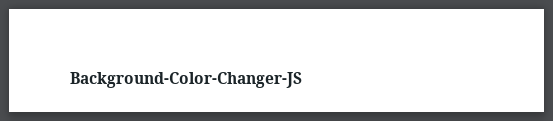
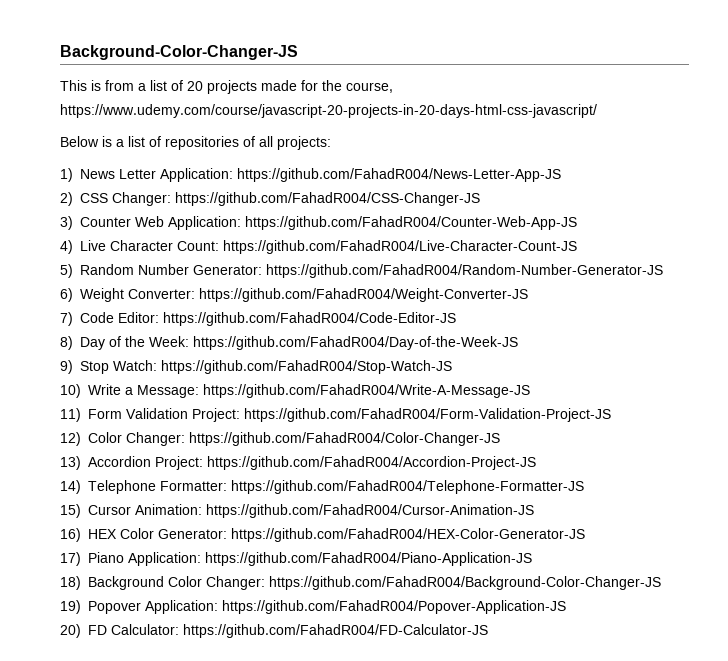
+ This is from a list of 20 projects made for the course, https://www.udemy.com/course/javascript-20-projects-in-20-days-html-css-javascript/
+ Below is a list of repositories of all projects:
+ 1) News Letter Application: https://github.com/FahadR004/News-Letter-App-JS
+ 2) CSS Changer: https://github.com/FahadR004/CSS-Changer-JS
+ 3) Counter Web Application: https://github.com/FahadR004/Counter-Web-App-JS
+ 4) Live Character Count: https://github.com/FahadR004/Live-Character-Count-JS
+ 5) Random Number Generator: https://github.com/FahadR004/Random-Number-Generator-JS
+ 6) Weight Converter: https://github.com/FahadR004/Weight-Converter-JS
+ 7) Code Editor: https://github.com/FahadR004/Code-Editor-JS
+ 8) Day of the Week: https://github.com/FahadR004/Day-of-the-Week-JS
+ 9) Stop Watch: https://github.com/FahadR004/Stop-Watch-JS
+ 10) Write a Message: https://github.com/FahadR004/Write-A-Message-JS
+ 11) Form Validation Project: https://github.com/FahadR004/Form-Validation-Project-JS
+ 12) Color Changer: https://github.com/FahadR004/Color-Changer-JS
+ 13) Accordion Project: https://github.com/FahadR004/Accordion-Project-JS
+ 14) Telephone Formatter: https://github.com/FahadR004/Telephone-Formatter-JS
+ 15) Cursor Animation: https://github.com/FahadR004/Cursor-Animation-JS
+ 16) HEX Color Generator: https://github.com/FahadR004/HEX-Color-Generator-JS
+ 17) Piano Application: https://github.com/FahadR004/Piano-Application-JS
+ 18) Background Color Changer: https://github.com/FahadR004/Background-Color-Changer-JS
+ 19) Popover Application: https://github.com/FahadR004/Popover-Application-JS
+ 20) FD Calculator: https://github.com/FahadR004/FD-Calculator-JS

